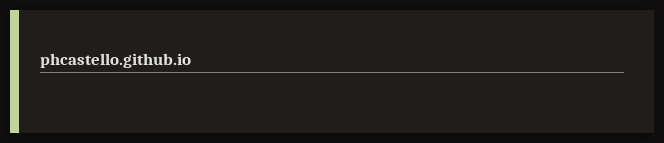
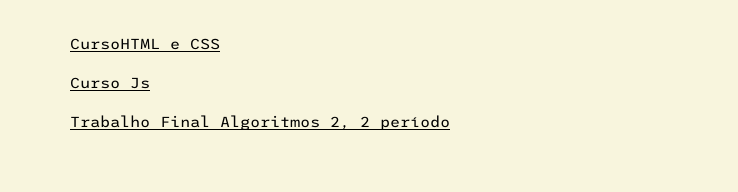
- phcastello.github.io
+ CursoHTML e CSS
+ Curso Js
+ Trabalho Final Algoritmos 2, 2 período

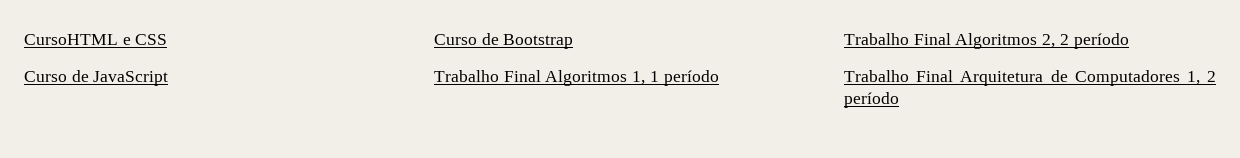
- Curso Js
+ Curso de JavaScript
+ Curso de Bootstrap
+ Trabalho Final Algoritmos 1, 1 período
+ Trabalho Final Arquitetura de Computadores 1, 2 período

